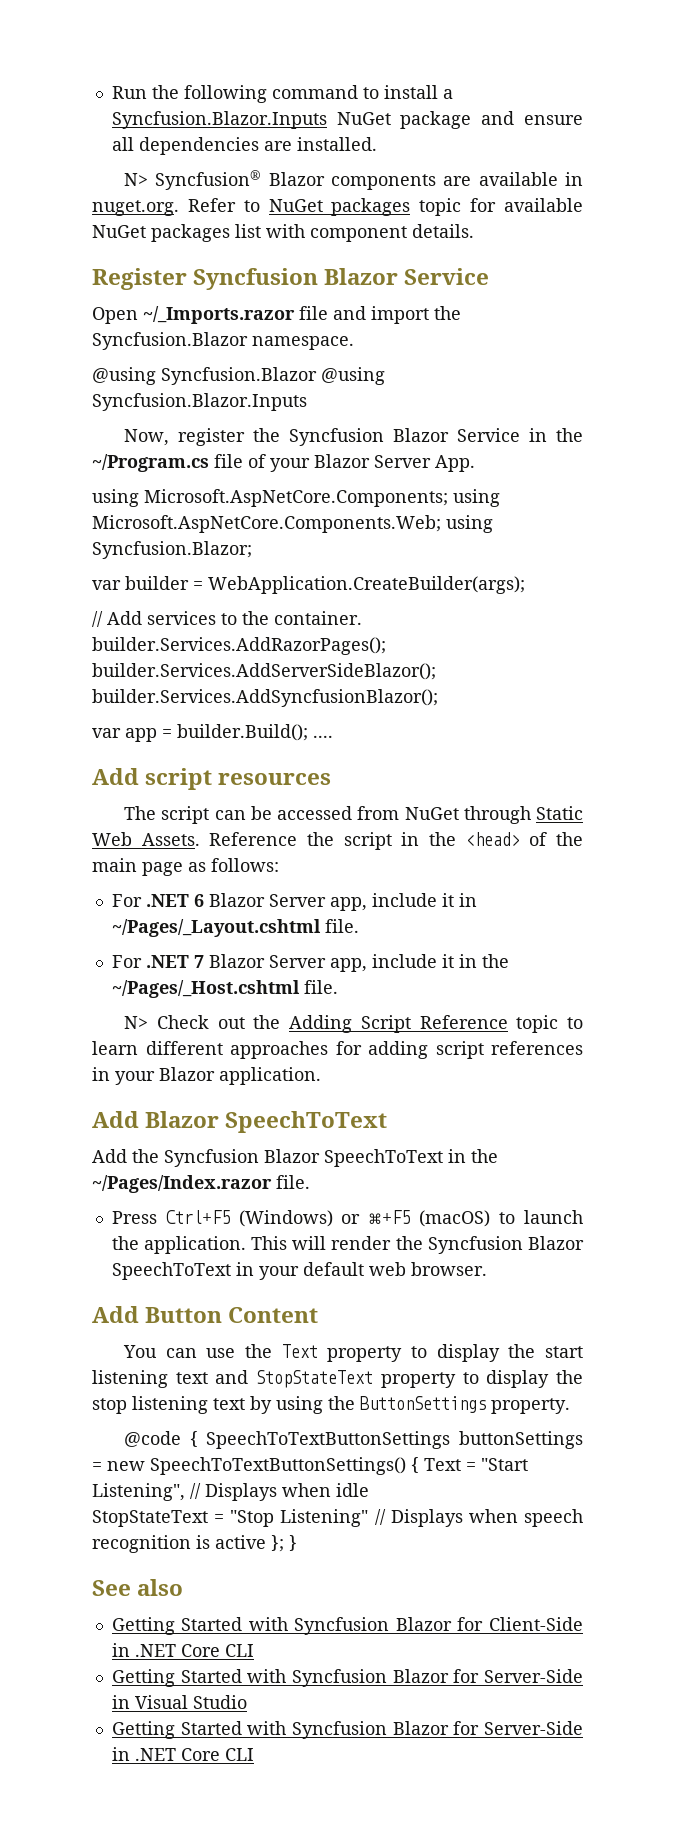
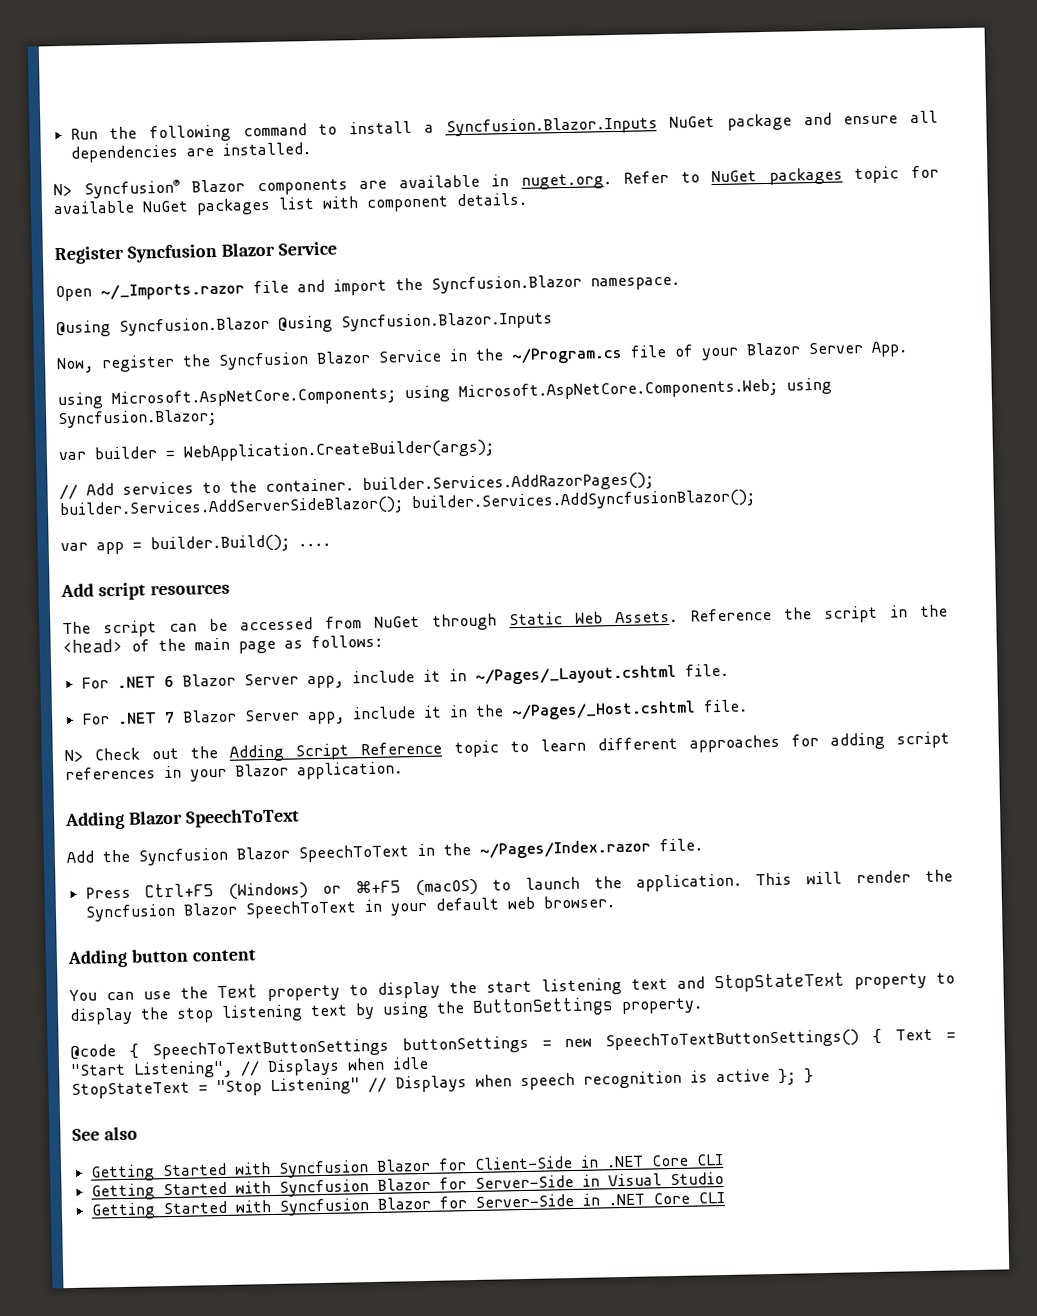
- Add Blazor SpeechToText
+ Adding Blazor SpeechToText
- Add Button Content
+ Adding button content

